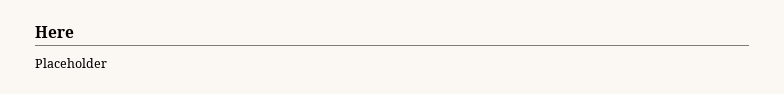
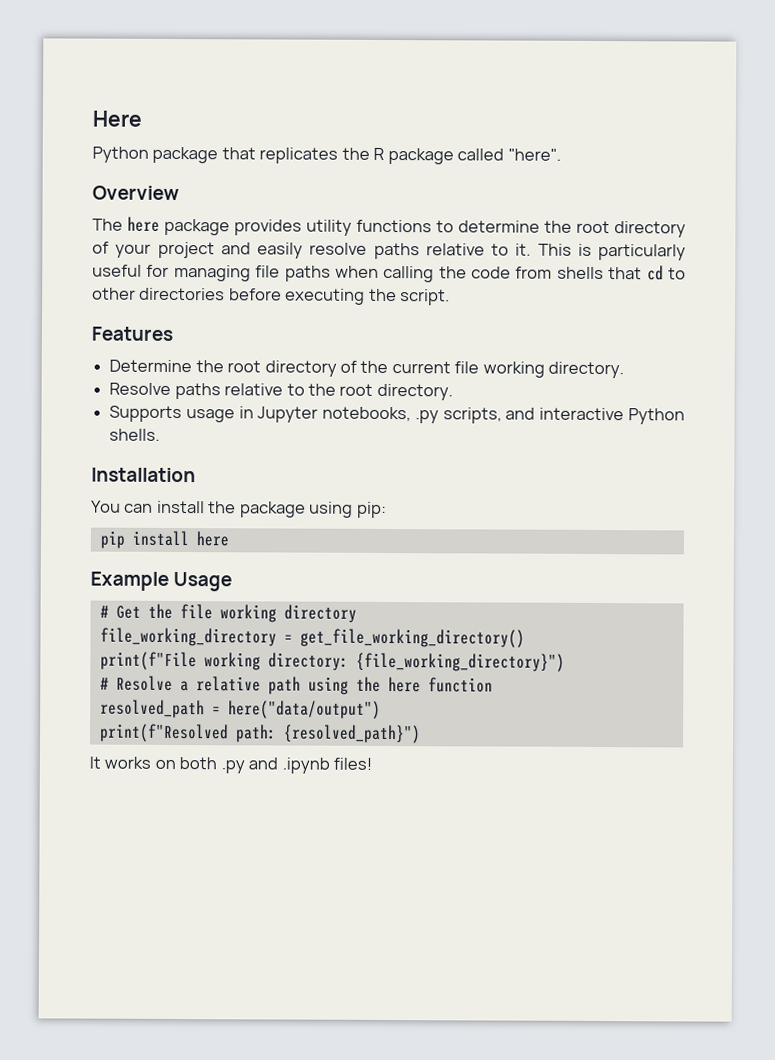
- Placeholder
+ Python package that replicates the R package called "here".
+ Overview
+ The here package provides utility functions to determine the root directory of your project and easily resolve paths relative to it. This is particularly useful for managing file paths when calling the code from shells that cd to other directories before executing the script.
+ Features
+ Determine the root directory of the current file working directory.
+ Resolve paths relative to the root directory.
+ Supports usage in Jupyter notebooks, .py scripts, and interactive Python shells.
+ Installation
+ You can install the package using pip:
+ pip install here
+ Example Usage
+ # Get the file working directory
+ file_working_directory = get_file_working_directory()
+ print(f"File working directory: {file_working_directory}")
+ # Resolve a relative path using the here function
+ resolved_path = here("data/output")
+ print(f"Resolved path: {resolved_path}")
+ It works on both .py and .ipynb files!

